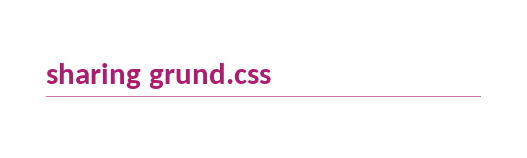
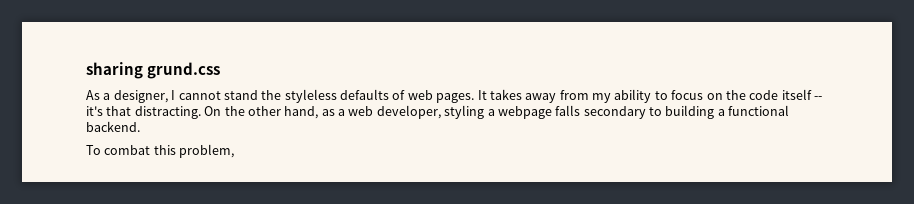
+ As a designer, I cannot stand the styleless defaults of web pages. It takes away from my ability to focus on the code itself -- it's that distracting. On the other hand, as a web developer, styling a webpage falls secondary to building a functional backend.
+ To combat this problem,

